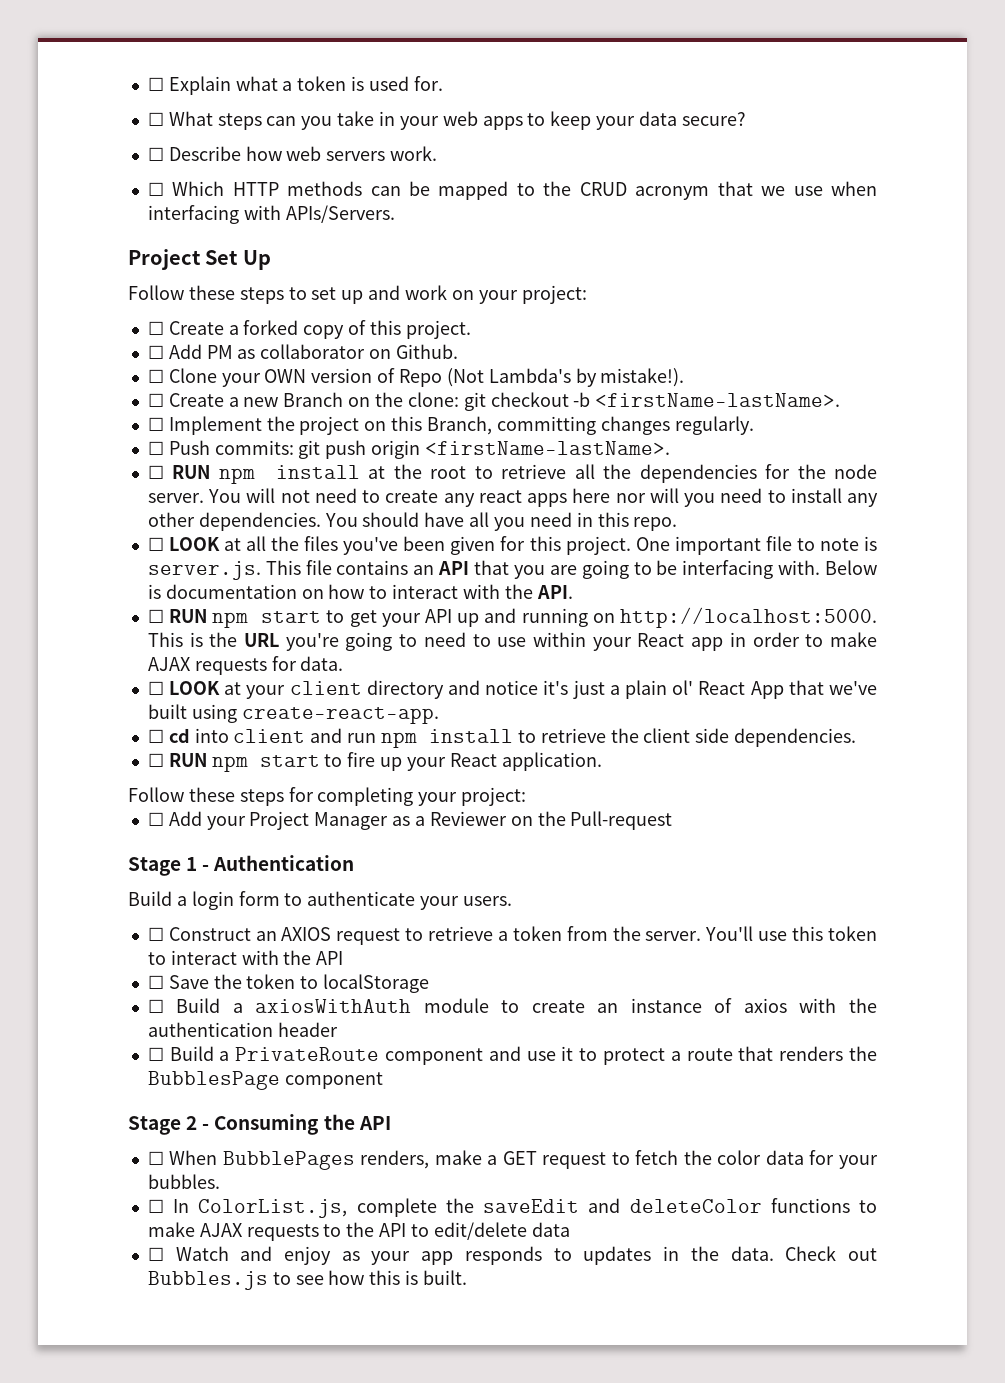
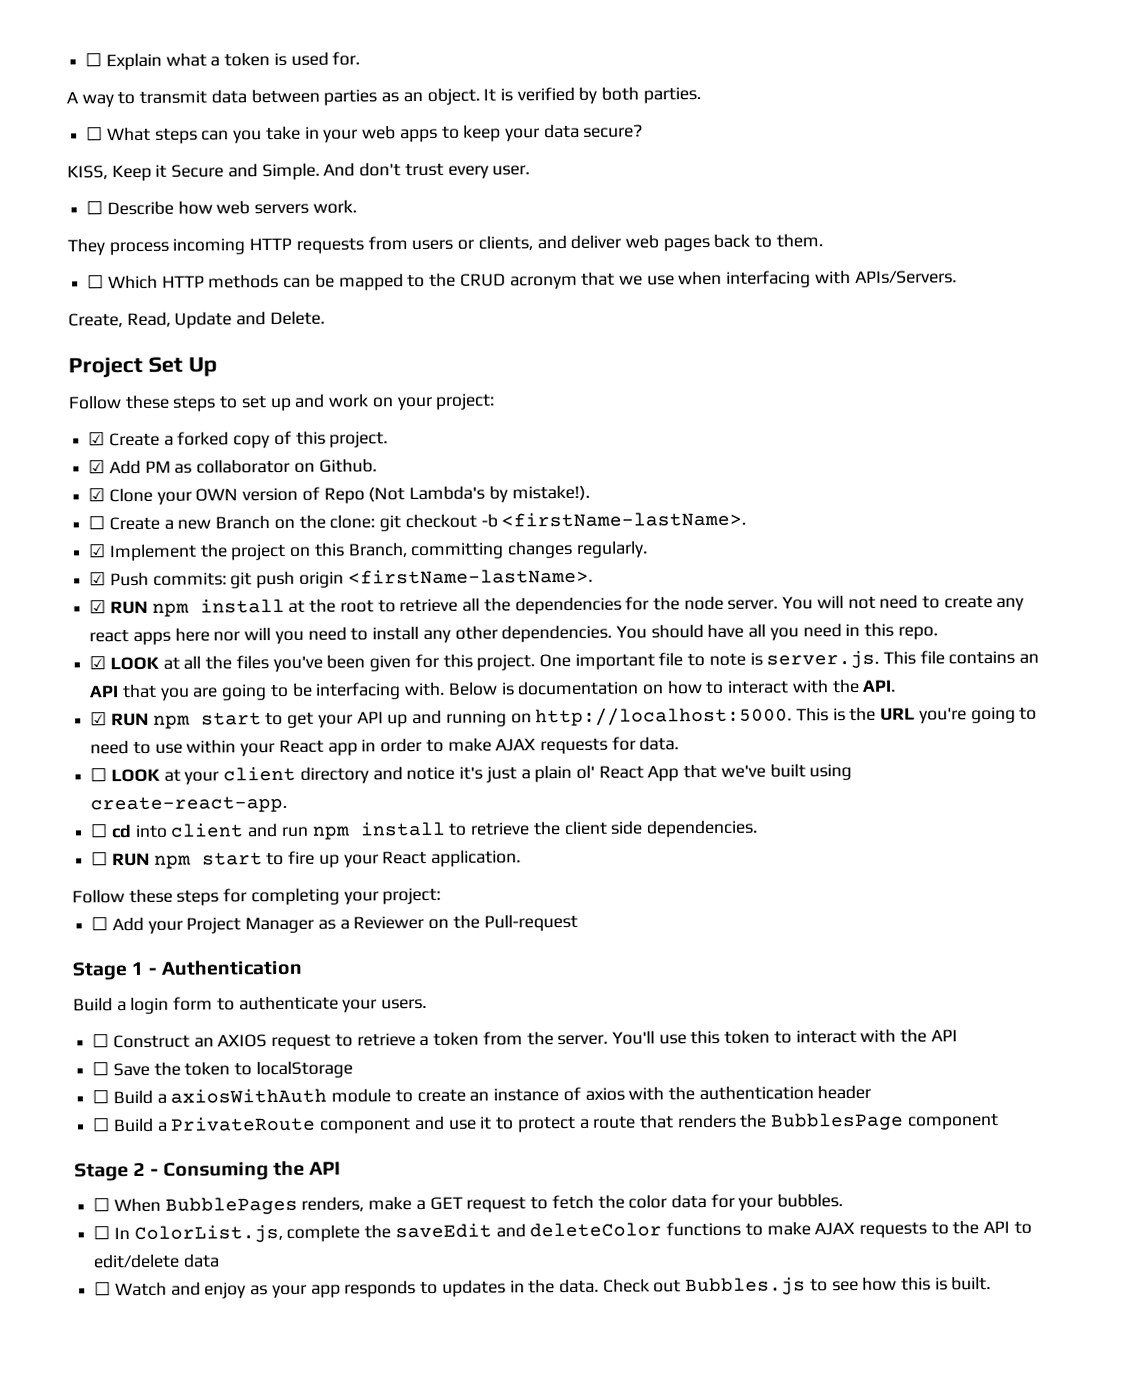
+ A way to transmit data between parties as an object. It is verified by both parties.
+ KISS, Keep it Secure and Simple. And don't trust every user.
+ They process incoming HTTP requests from users or clients, and deliver web pages back to them.
+ Create, Read, Update and Delete.
- ☐ Create a forked copy of this project.
+ ☑ Create a forked copy of this project.
- ☐ Add PM as collaborator on Github.
+ ☑ Add PM as collaborator on Github.
- ☐ Clone your OWN version of Repo (Not Lambda's by mistake!).
+ ☑ Clone your OWN version of Repo (Not Lambda's by mistake!).
- ☐ Implement the project on this Branch, committing changes regularly.
+ ☑ Implement the project on this Branch, committing changes regularly.
- ☐ Push commits: git push origin <firstName-lastName>.
+ ☑ Push commits: git push origin <firstName-lastName>.
- ☐ RUN npm install at the root to retrieve all the dependencies for the node server.
+ ☑ RUN npm install at the root to retrieve all the dependencies for the node server.
- ☐ LOOK at all the files you've been given for this project.
+ ☑ LOOK at all the files you've been given for this project.
- ☐ RUN npm start to get your API up and running on http://localhost:5000.
+ ☑ RUN npm start to get your API up and running on http://localhost:5000.

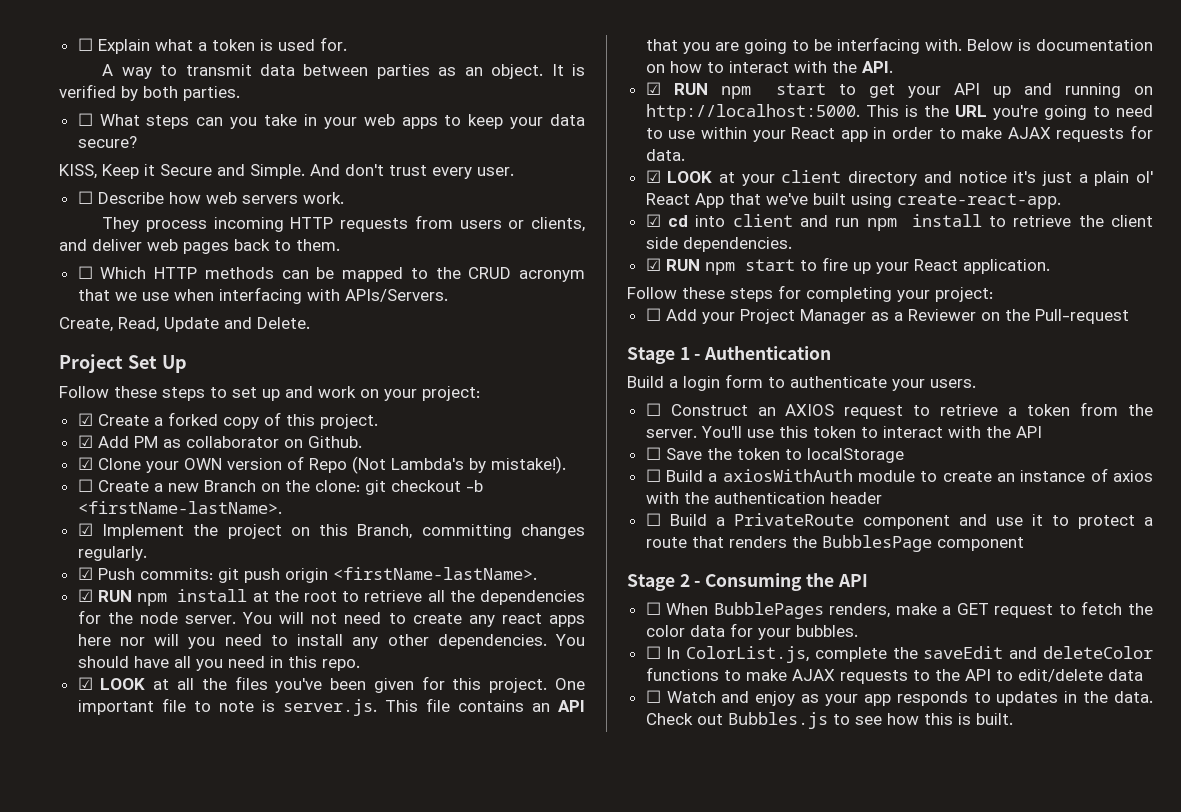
- ☐ LOOK at your client directory and notice it's just a plain ol' React App that we've built using create-react-app.
+ ☑ LOOK at your client directory and notice it's just a plain ol' React App that we've built using create-react-app.
- ☐ cd into client and run npm install to retrieve the client side dependencies.
+ ☑ cd into client and run npm install to retrieve the client side dependencies.
- ☐ RUN npm start to fire up your React application.
+ ☑ RUN npm start to fire up your React application.

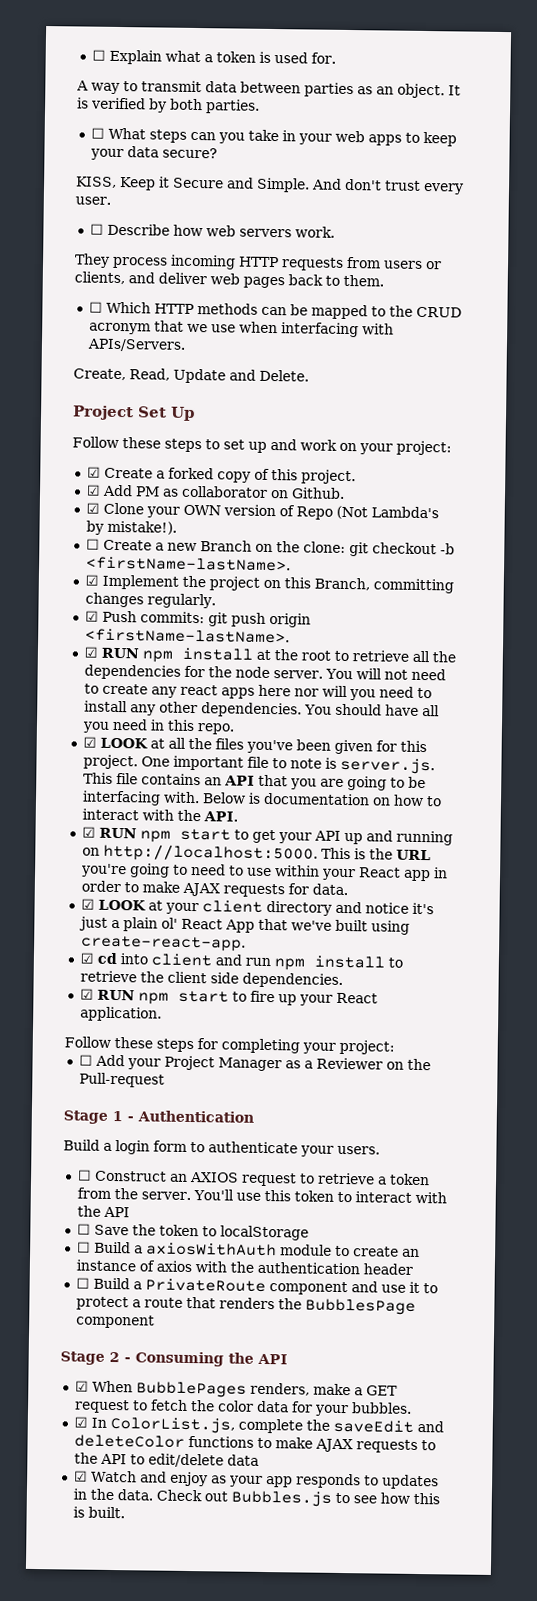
- ☐ When BubblePages renders, make a GET request to fetch the color data for your bubbles.
+ ☑ When BubblePages renders, make a GET request to fetch the color data for your bubbles.
- ☐ In ColorList.js, complete the saveEdit and deleteColor functions to make AJAX requests to the API to edit/delete data
+ ☑ In ColorList.js, complete the saveEdit and deleteColor functions to make AJAX requests to the API to edit/delete data
- ☐ Watch and enjoy as your app responds to updates in the data.
+ ☑ Watch and enjoy as your app responds to updates in the data.

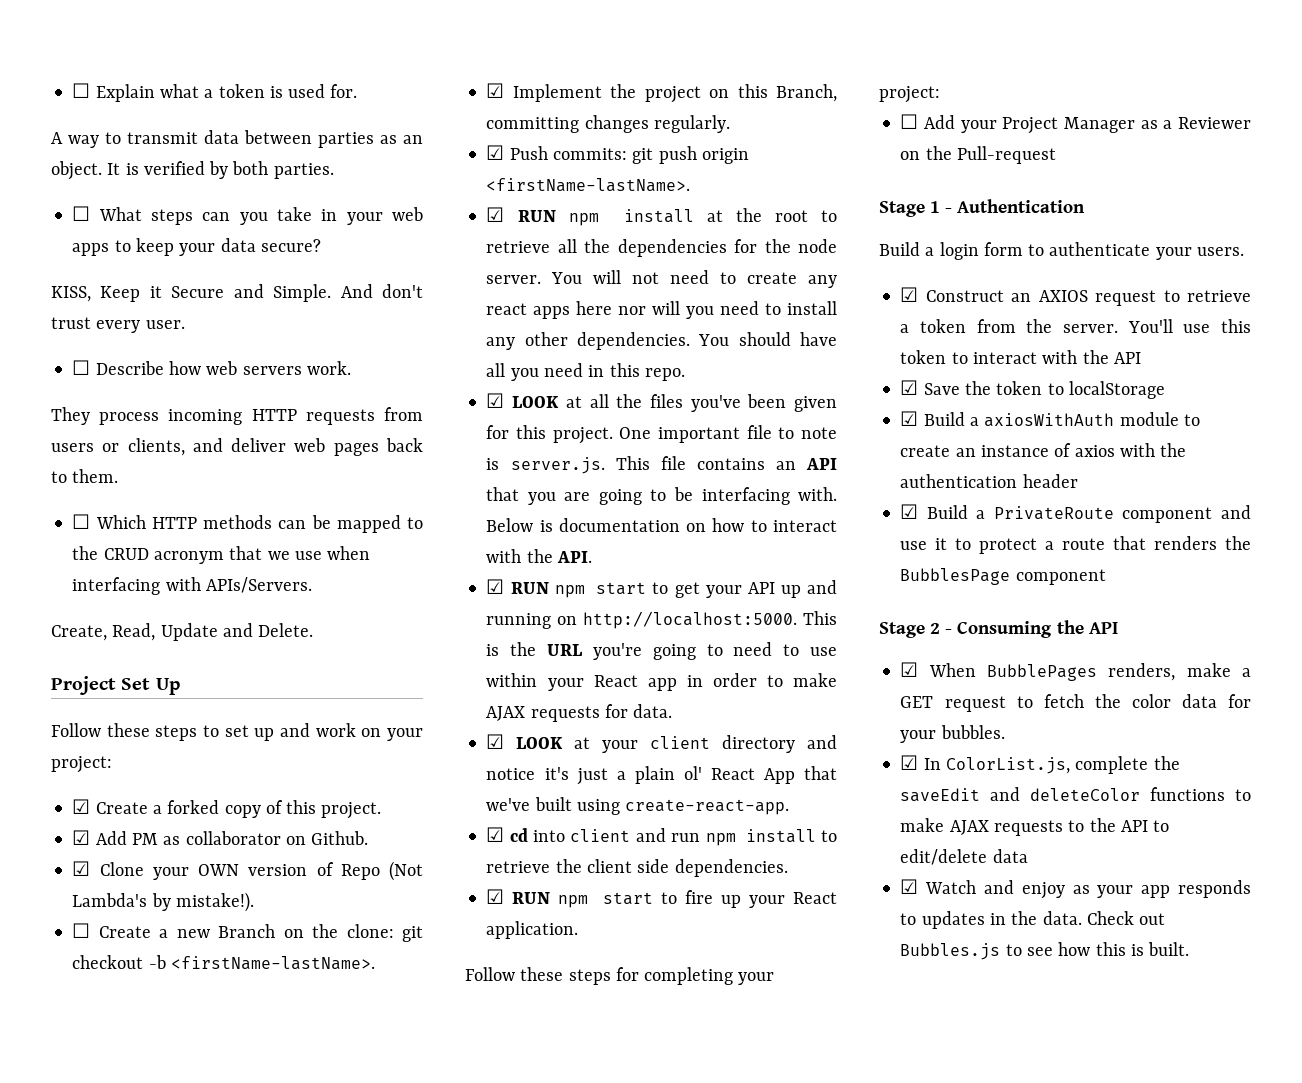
- ☐ Construct an AXIOS request to retrieve a token from the server.
+ ☑ Construct an AXIOS request to retrieve a token from the server.
- ☐ Save the token to localStorage
+ ☑ Save the token to localStorage
- ☐ Build a axiosWithAuth module to create an instance of axios with the authentication header
+ ☑ Build a axiosWithAuth module to create an instance of axios with the authentication header
- ☐ Build a PrivateRoute component and use it to protect a route that renders the BubblesPage component
+ ☑ Build a PrivateRoute component and use it to protect a route that renders the BubblesPage component

